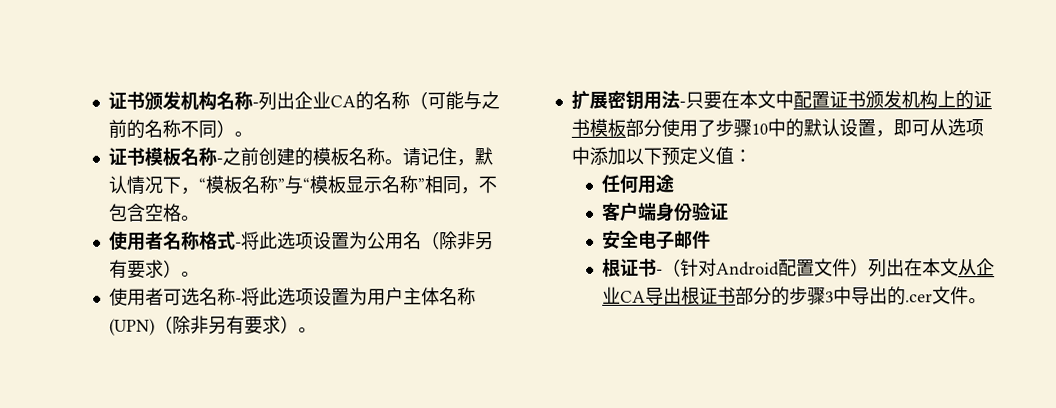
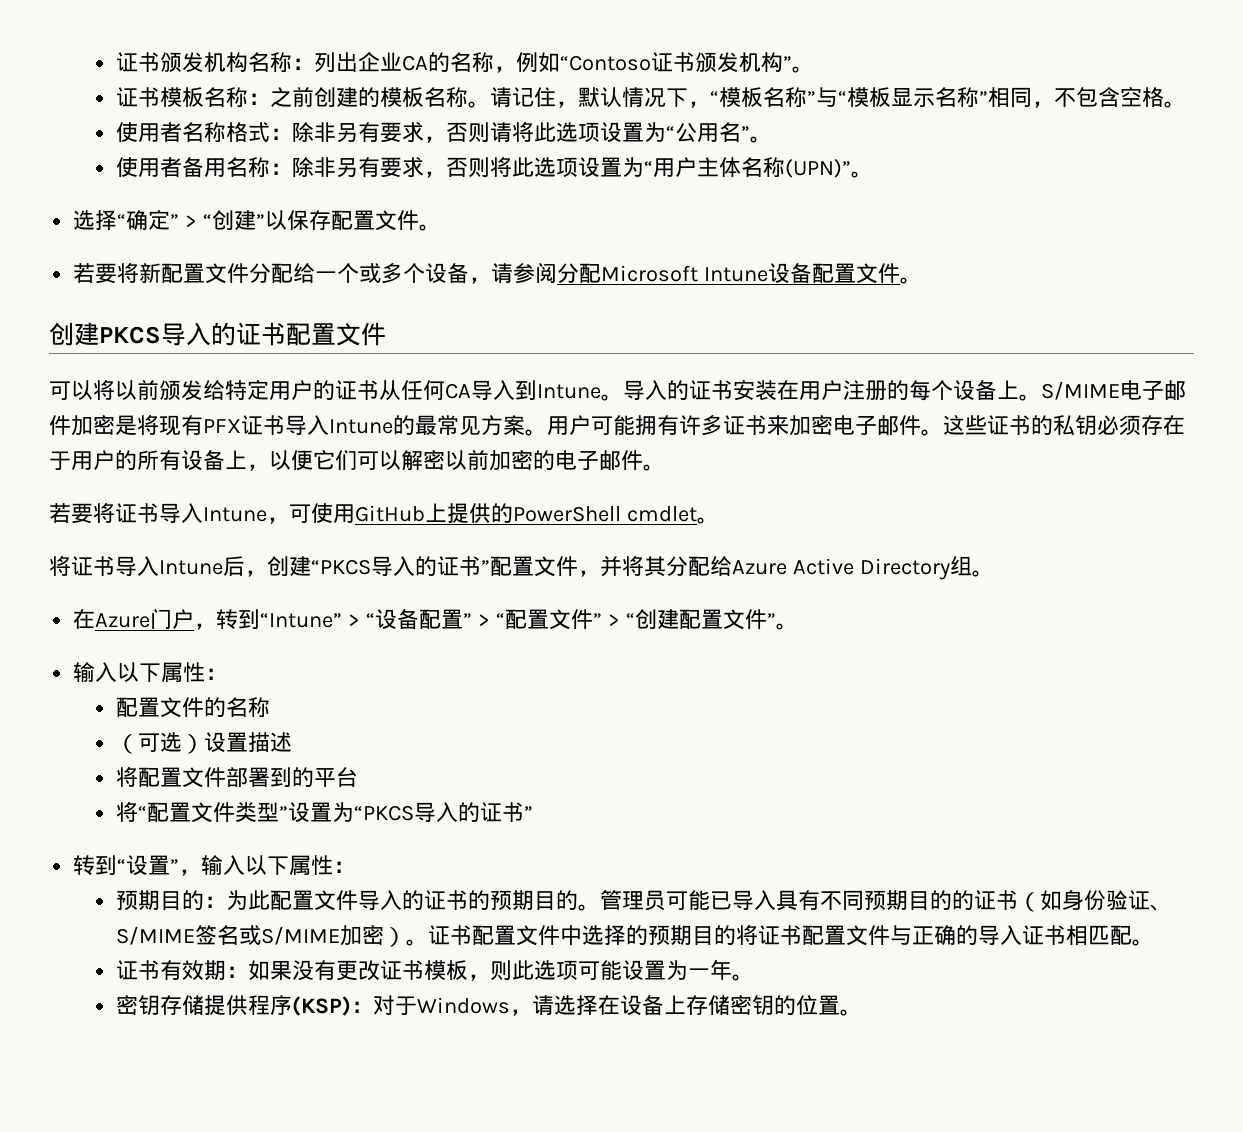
- 证书颁发机构名称-列出企业CA的名称（可能与之前的名称不同）。
+ 证书颁发机构名称：列出企业CA的名称，例如“Contoso证书颁发机构”。
- 证书模板名称-之前创建的模板名称。
+ 证书模板名称：之前创建的模板名称。
- 使用者名称格式-将此选项设置为公用名（除非另有要求）。
- 使用者可选名称-将此选项设置为用户主体名称(UPN)（除非另有要求）。
- 扩展密钥用法-只要在本文中配置证书颁发机构上的证书模板部分使用了步骤10中的默认设置，即可从选项中添加以下预定义值：
- 任何用途
- 客户端身份验证
- 安全电子邮件
- 根证书-（针对Android配置文件）列出在本文从企业CA导出根证书部分的步骤3中导出的.cer文件。
+ 使用者名称格式：除非另有要求，否则请将此选项设置为“公用名”。
+ 使用者备用名称：除非另有要求，否则将此选项设置为“用户主体名称(UPN)”。
+ 选择“确定” > “创建”以保存配置文件。
+ 若要将新配置文件分配给一个或多个设备，请参阅分配Microsoft Intune设备配置文件。
+ 创建PKCS导入的证书配置文件
+ 可以将以前颁发给特定用户的证书从任何CA导入到Intune。导入的证书安装在用户注册的每个设备上。S/MIME电子邮件加密是将现有PFX证书导入Intune的最常见方案。用户可能拥有许多证书来加密电子邮件。这些证书的私钥必须存在于用户的所有设备上，以便它们可以解密以前加密的电子邮件。
+ 若要将证书导入Intune，可使用GitHub上提供的PowerShell cmdlet。
+ 将证书导入Intune后，创建“PKCS导入的证书”配置文件，并将其分配给Azure Active Directory组。
+ 在Azure门户，转到“Intune” > “设备配置” > “配置文件” > “创建配置文件”。
+ 输入以下属性：
+ 配置文件的名称
+ （可选）设置描述
+ 将配置文件部署到的平台
+ 将“配置文件类型”设置为“PKCS导入的证书”
+ 转到“设置”，输入以下属性：
+ 预期目的：为此配置文件导入的证书的预期目的。管理员可能已导入具有不同预期目的的证书（如身份验证、S/MIME签名或S/MIME加密）。证书配置文件中选择的预期目的将证书配置文件与正确的导入证书相匹配。
+ 证书有效期：如果没有更改证书模板，则此选项可能设置为一年。
+ 密钥存储提供程序(KSP)：对于Windows，请选择在设备上存储密钥的位置。

